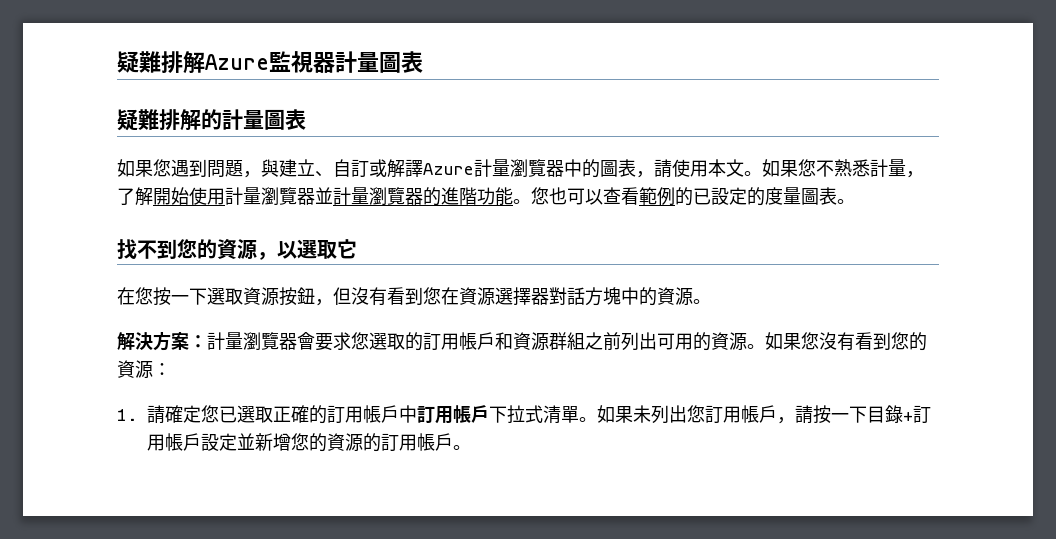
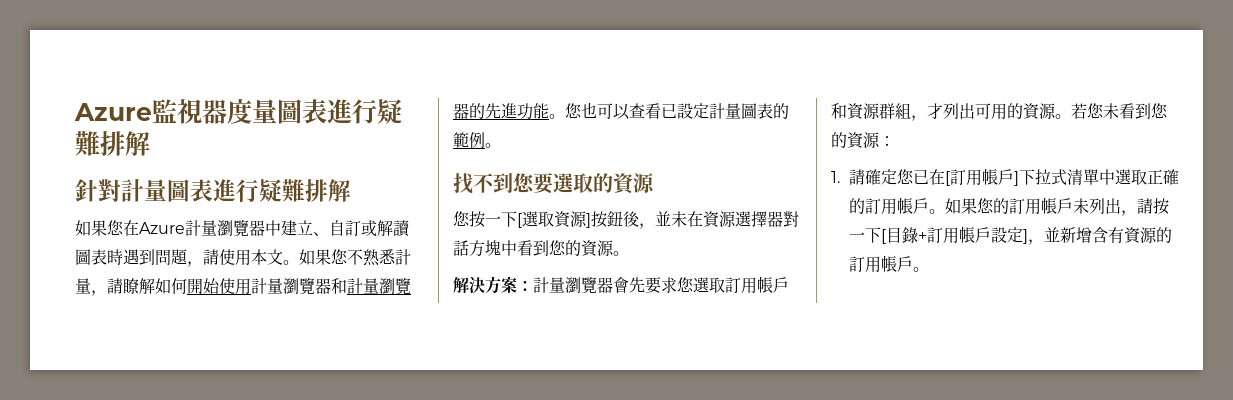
- 疑難排解Azure監視器計量圖表
- 疑難排解的計量圖表
- 如果您遇到問題，與建立、自訂或解譯Azure計量瀏覽器中的圖表，請使用本文。
+ Azure監視器度量圖表進行疑難排解
+ 針對計量圖表進行疑難排解
+ 如果您在Azure計量瀏覽器中建立、自訂或解讀圖表時遇到問題，請使用本文。
- 如果您不熟悉計量，了解開始使用計量瀏覽器並計量瀏覽器的進階功能。
+ 如果您不熟悉計量，請瞭解如何開始使用計量瀏覽器和計量瀏覽器的先進功能。
- 您也可以查看範例的已設定的度量圖表。
+ 您也可以查看已設定計量圖表的範例。
- 找不到您的資源，以選取它
- 在您按一下選取資源按鈕，但沒有看到您在資源選擇器對話方塊中的資源。
+ 找不到您要選取的資源
+ 您按一下[選取資源]按鈕後，並未在資源選擇器對話方塊中看到您的資源。
- 解決方案：計量瀏覽器會要求您選取的訂用帳戶和資源群組之前列出可用的資源。
+ 解決方案：計量瀏覽器會先要求您選取訂用帳戶和資源群組，才列出可用的資源。
- 如果您沒有看到您的資源：
+ 若您未看到您的資源：
- 1.請確定您已選取正確的訂用帳戶中訂用帳戶下拉式清單。如果未列出您訂用帳戶，請按一下目錄+訂用帳戶設定並新增您的資源的訂用帳戶。
+ 1.請確定您已在[訂用帳戶]下拉式清單中選取正確的訂用帳戶。如果您的訂用帳戶未列出，請按一下[目錄+訂用帳戶設定]，並新增含有資源的訂用帳戶。

